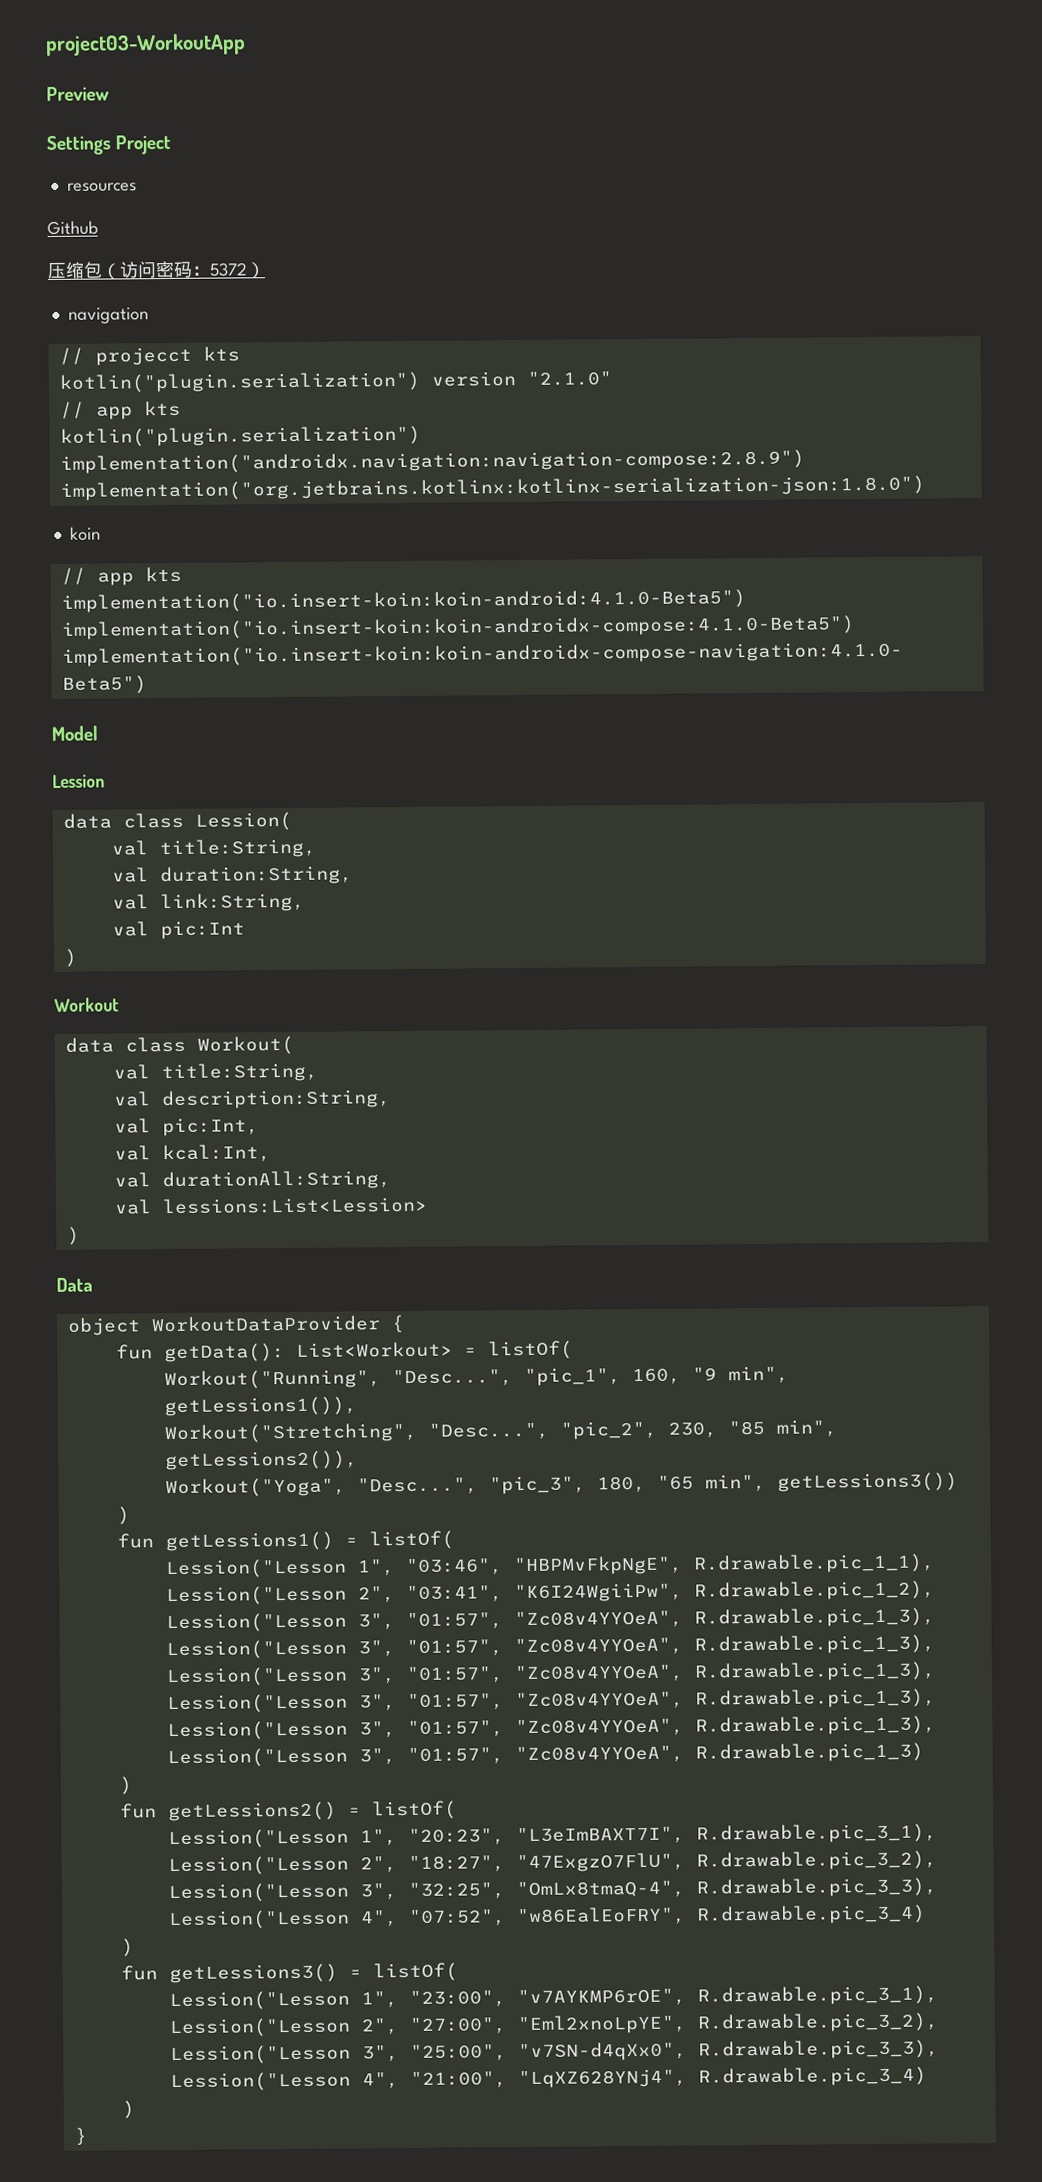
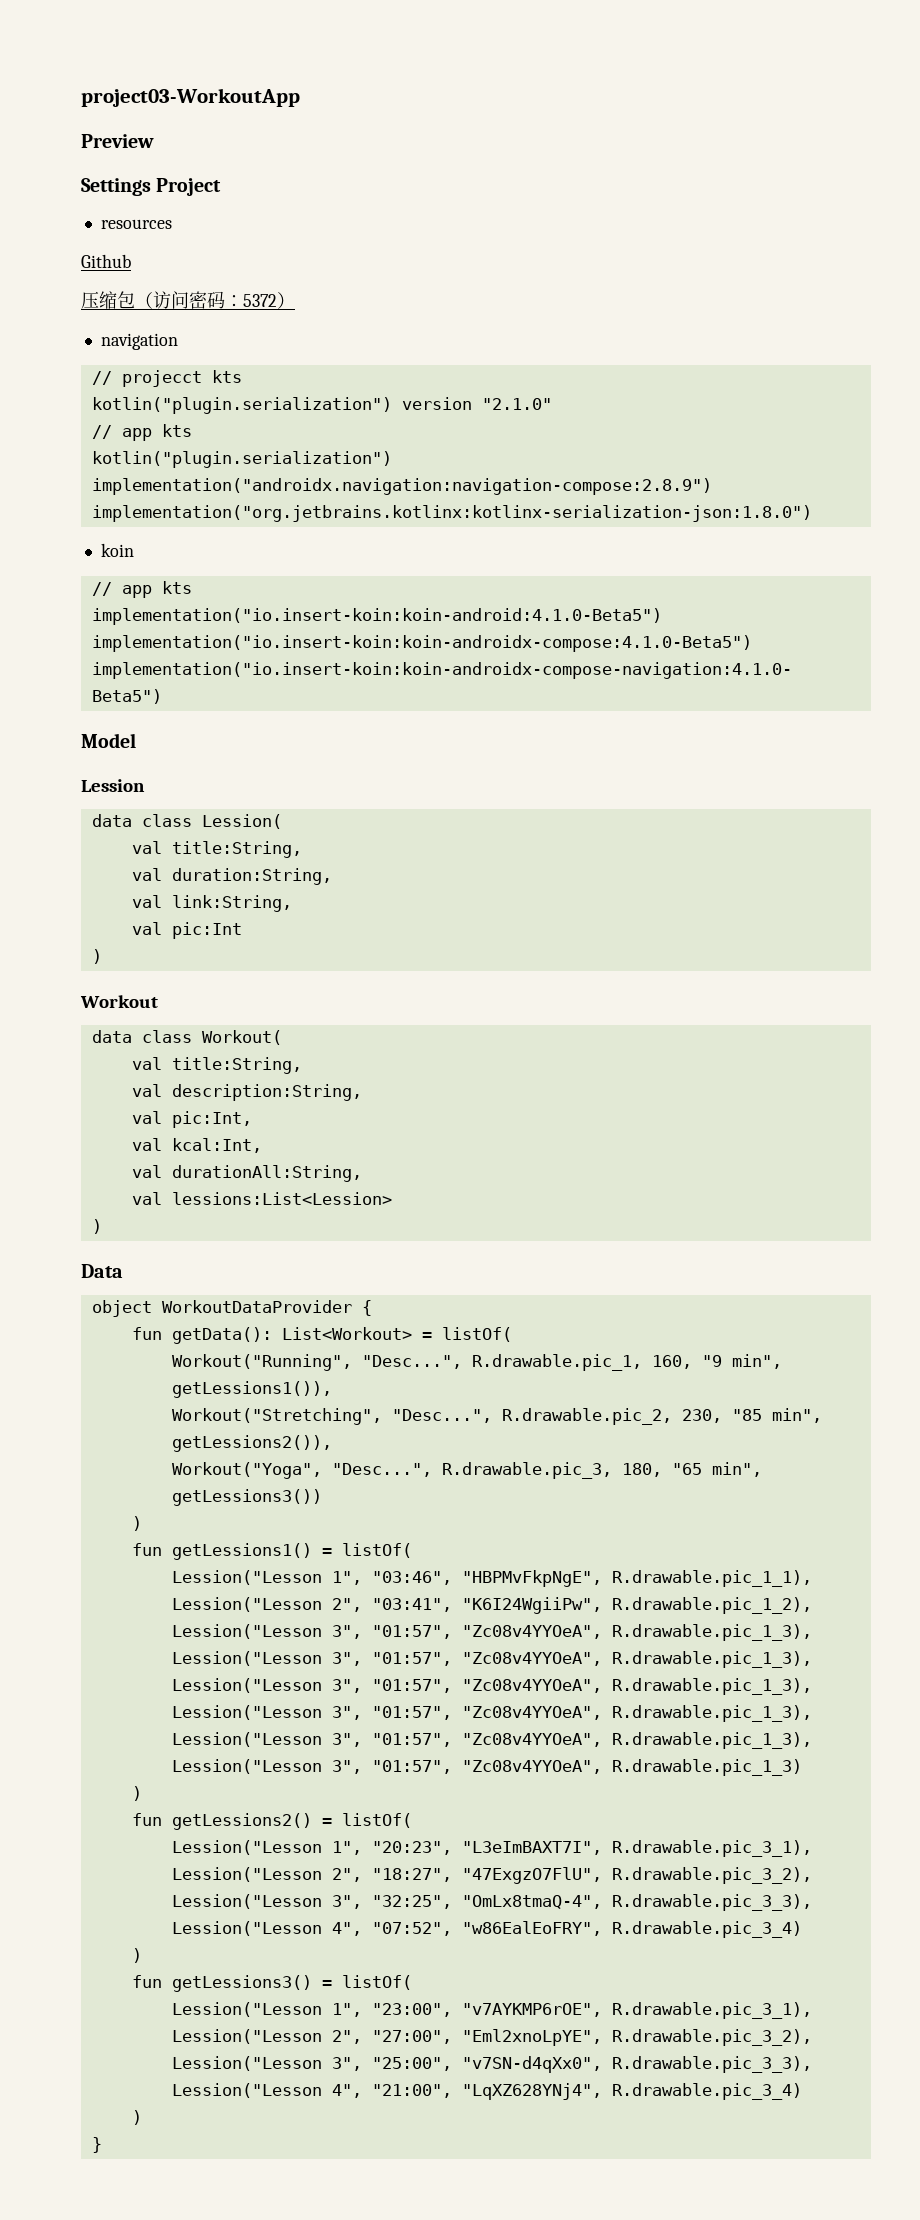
- Workout("Running", "Desc...", "pic_1", 160, "9 min", getLessions1()),
+ Workout("Running", "Desc...", R.drawable.pic_1, 160, "9 min", getLessions1()),
- Workout("Stretching", "Desc...", "pic_2", 230, "85 min", getLessions2()),
+ Workout("Stretching", "Desc...", R.drawable.pic_2, 230, "85 min", getLessions2()),
- Workout("Yoga", "Desc...", "pic_3", 180, "65 min", getLessions3())
+ Workout("Yoga", "Desc...", R.drawable.pic_3, 180, "65 min", getLessions3())

